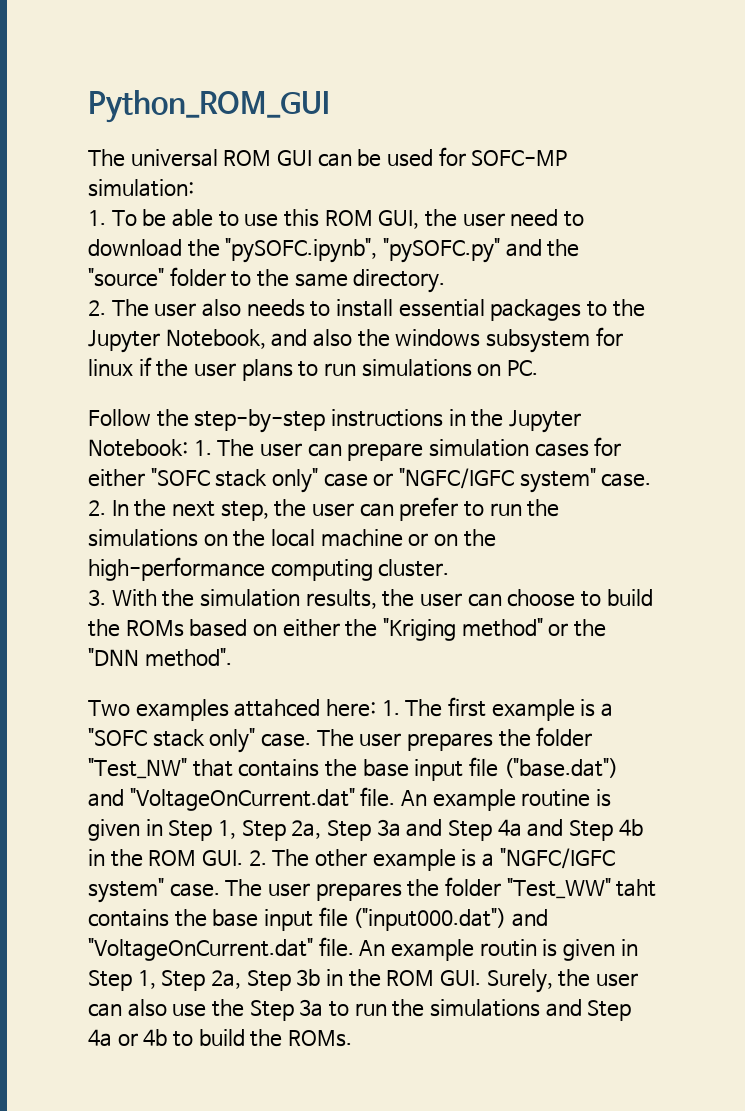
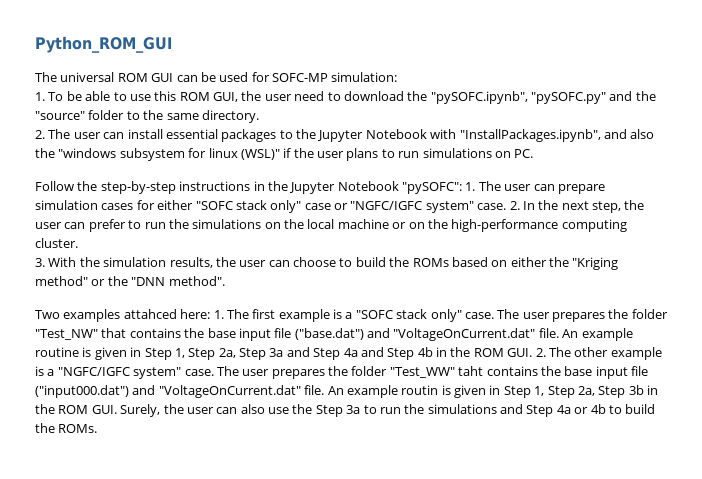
- 2. The user also needs to install essential packages to the Jupyter Notebook, and also the windows subsystem for linux if the user plans to run simulations on PC.
+ 2. The user can install essential packages to the Jupyter Notebook with "InstallPackages.ipynb", and also the "windows subsystem for linux (WSL)" if the user plans to run simulations on PC.
- Follow the step-by-step instructions in the Jupyter Notebook: 1. The user can prepare simulation cases for either "SOFC stack only" case or "NGFC/IGFC system" case.
+ Follow the step-by-step instructions in the Jupyter Notebook "pySOFC": 1. The user can prepare simulation cases for either "SOFC stack only" case or "NGFC/IGFC system" case.

